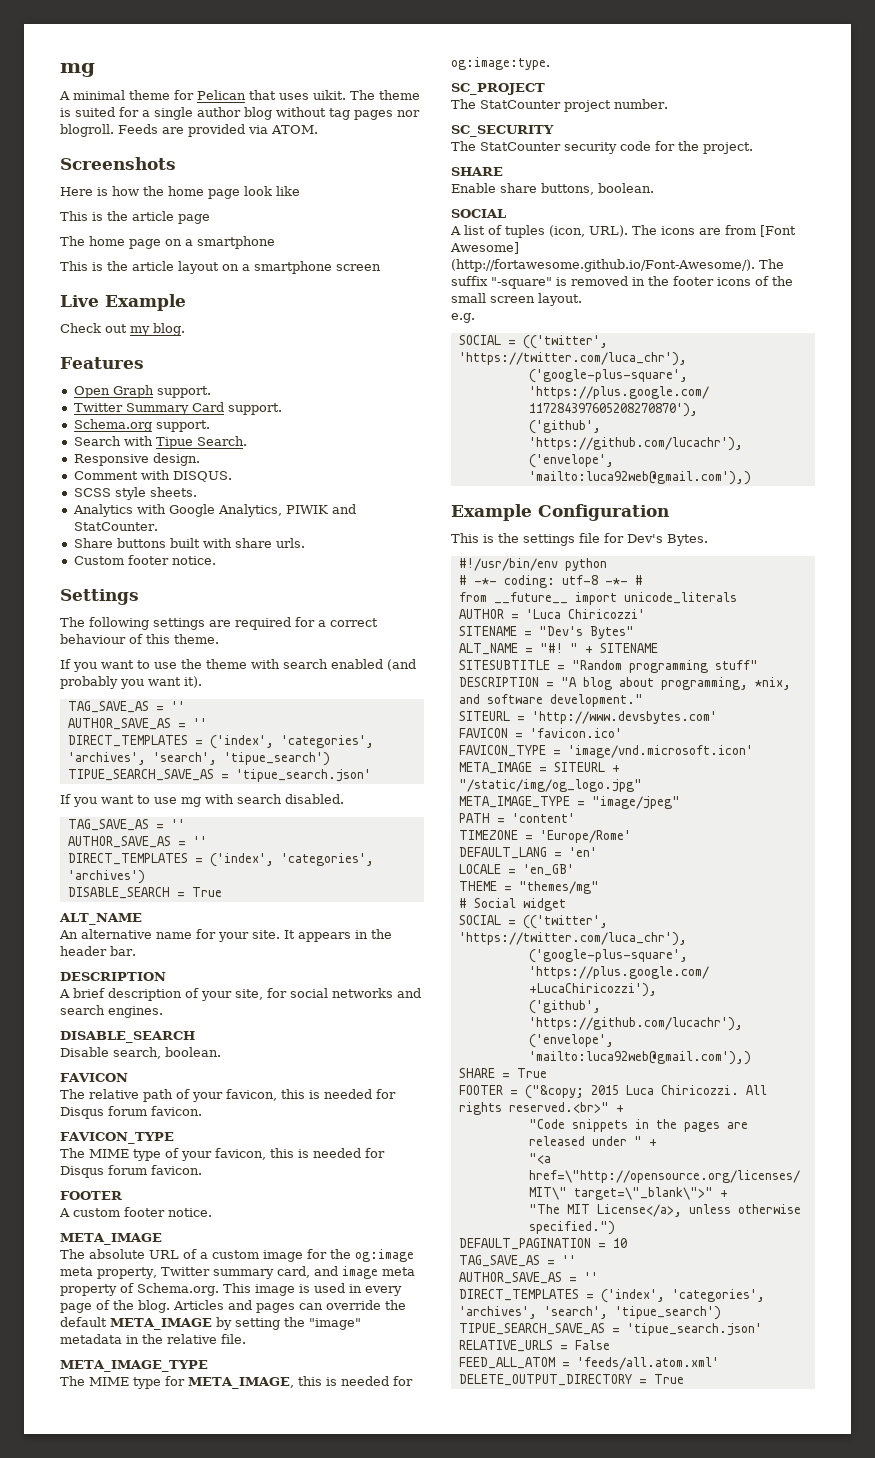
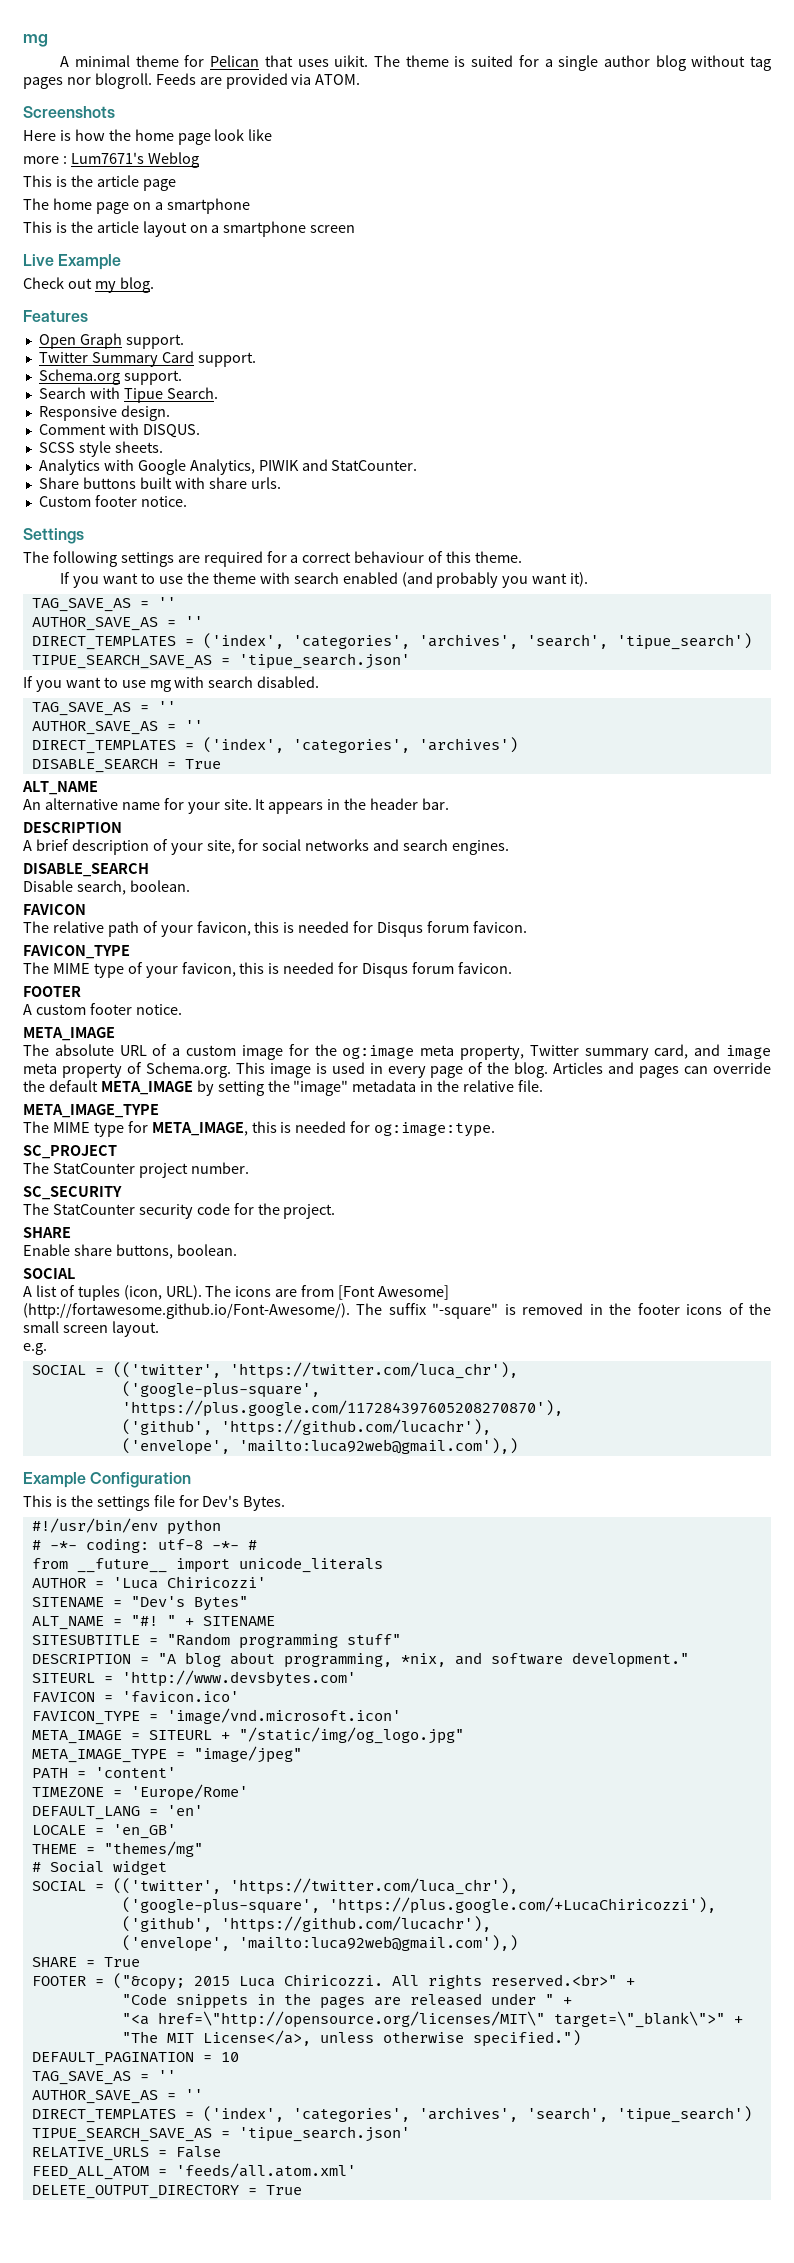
+ more : Lum7671's Weblog

